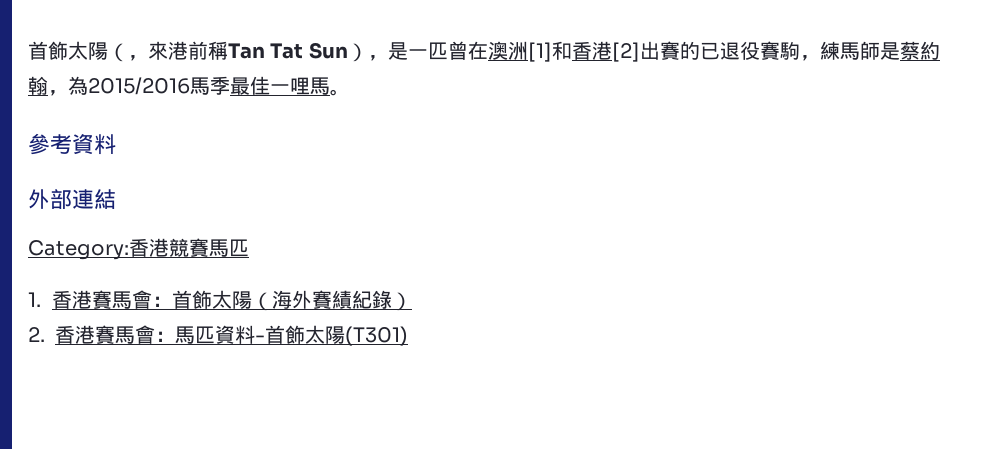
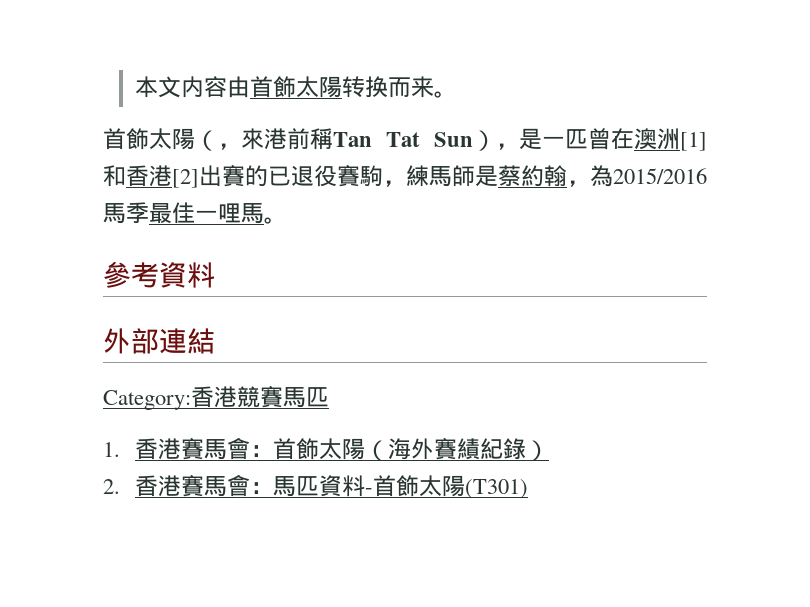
+ 本文内容由首飾太陽转换而来。

